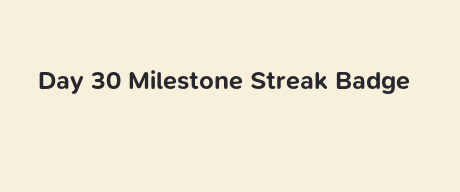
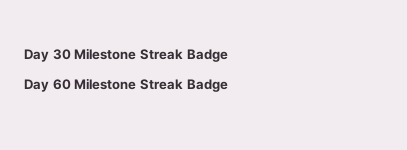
+ Day 60 Milestone Streak Badge

